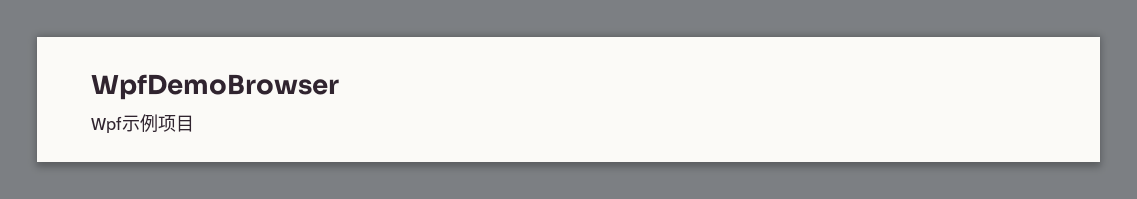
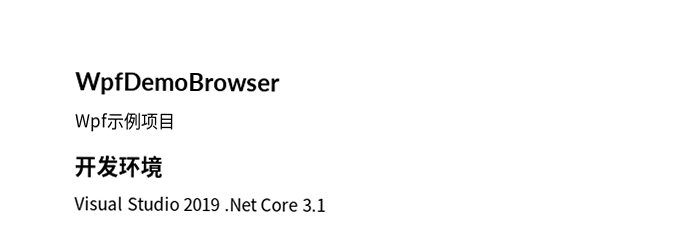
+ 开发环境
+ Visual Studio 2019 .Net Core 3.1

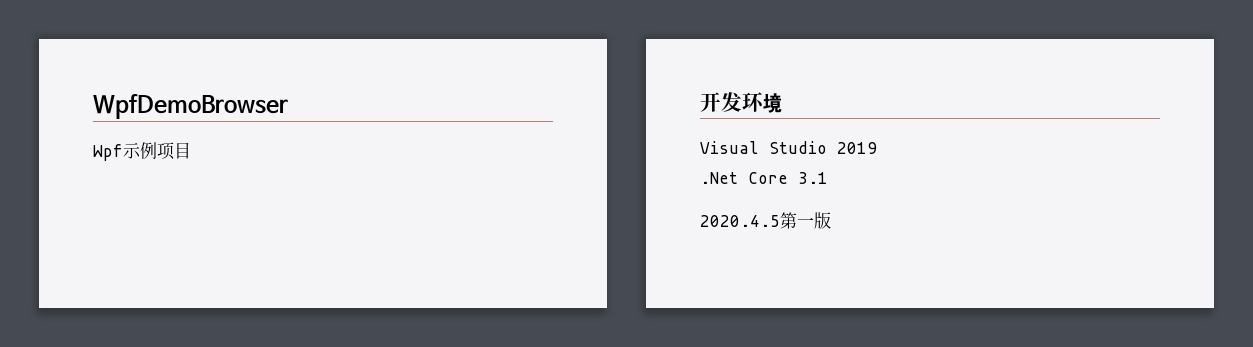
- Visual Studio 2019 .Net Core 3.1
+ Visual Studio 2019
+ .Net Core 3.1
+ 2020.4.5第一版

